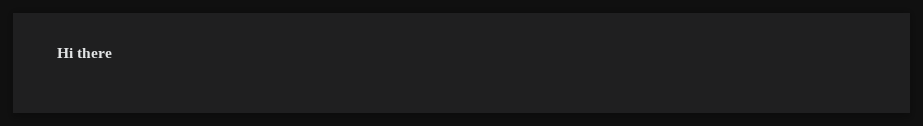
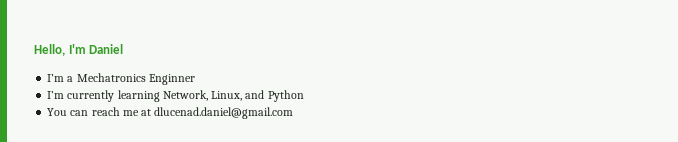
- Hi there
+ Hello, I'm Daniel
+ I’m a Mechatronics Enginner
+ I’m currently learning Network, Linux, and Python
+ You can reach me at dlucenad.daniel@gmail.com

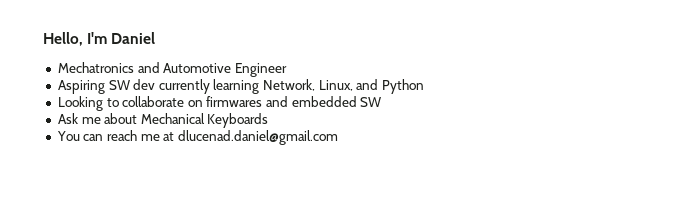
- I’m a Mechatronics Enginner
- I’m currently learning Network, Linux, and Python
+ Mechatronics and Automotive Engineer
+ Aspiring SW dev currently learning Network, Linux, and Python
+ Looking to collaborate on firmwares and embedded SW
+ Ask me about Mechanical Keyboards

